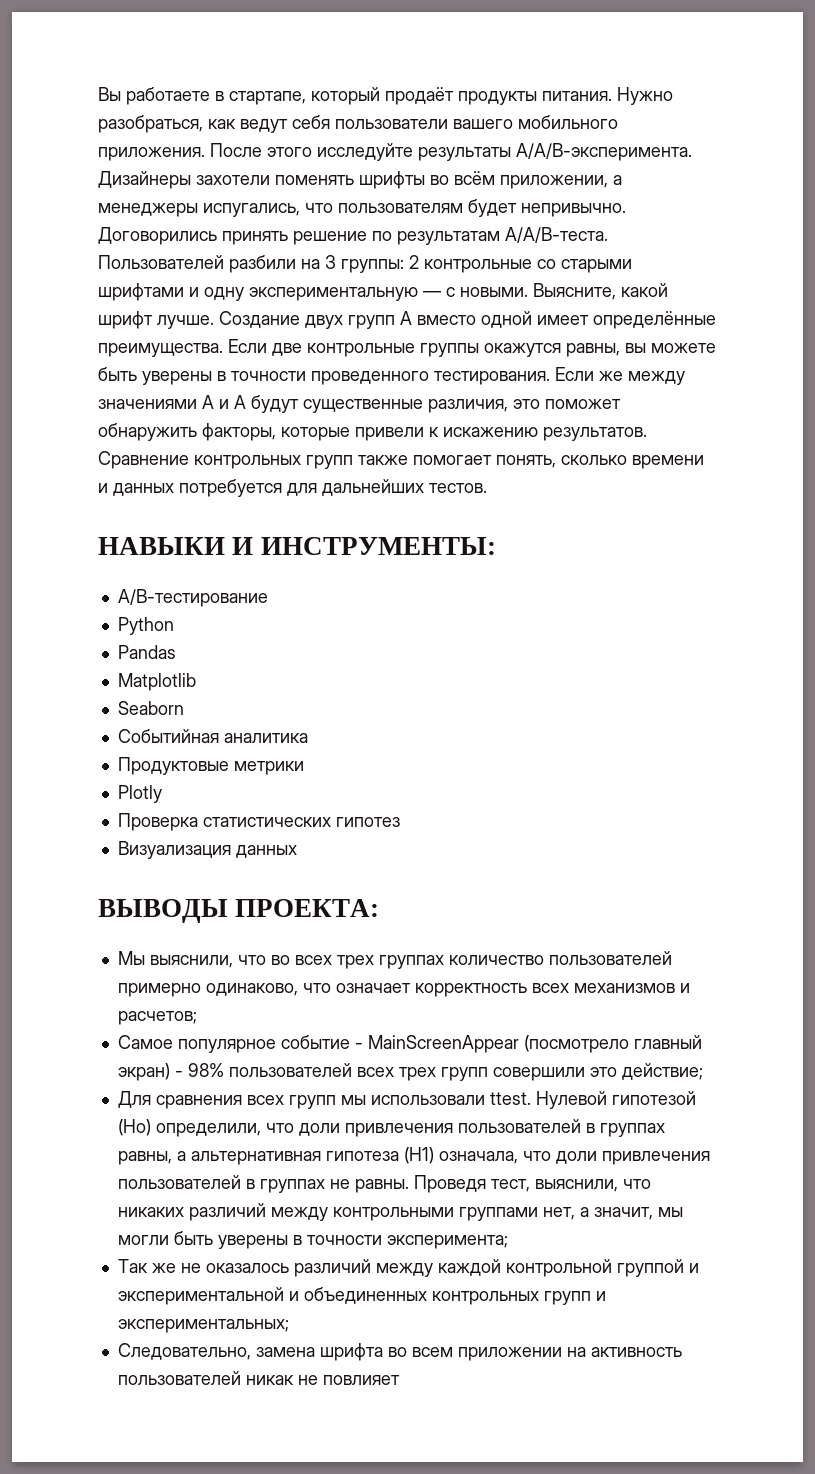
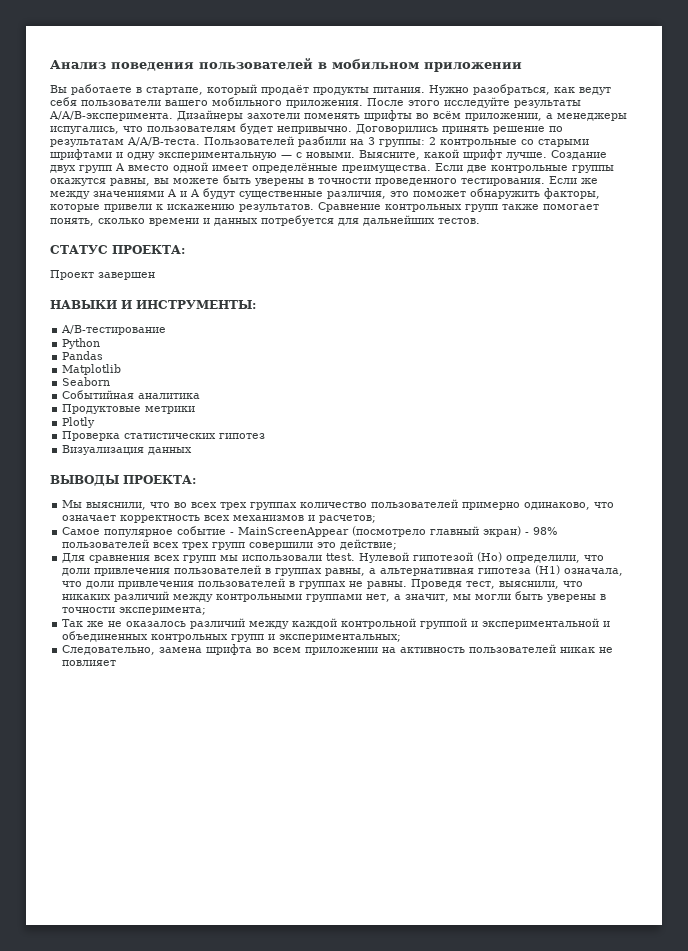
+ Анализ поведения пользователей в мобильном приложении
+ СТАТУС ПРОЕКТА:
+ Проект завершен

